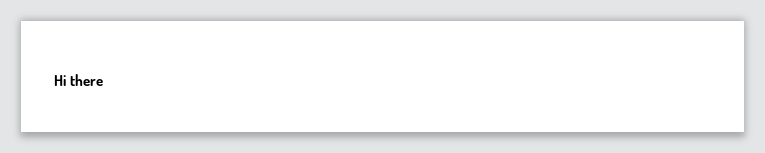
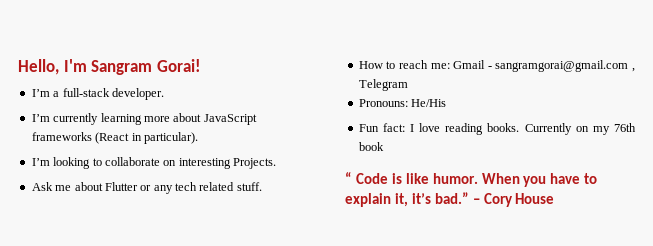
- Hi there
+ Hello, I'm Sangram Gorai!
+ I’m a full-stack developer.
+ I’m currently learning more about JavaScript frameworks (React in particular).
+ I’m looking to collaborate on interesting Projects.
+ Ask me about Flutter or any tech related stuff.
+ How to reach me: Gmail - sangramgorai@gmail.com , Telegram
+ Pronouns: He/His
+ Fun fact: I love reading books. Currently on my 76th book
+ “ Code is like humor. When you have to explain it, it’s bad.” – Cory House

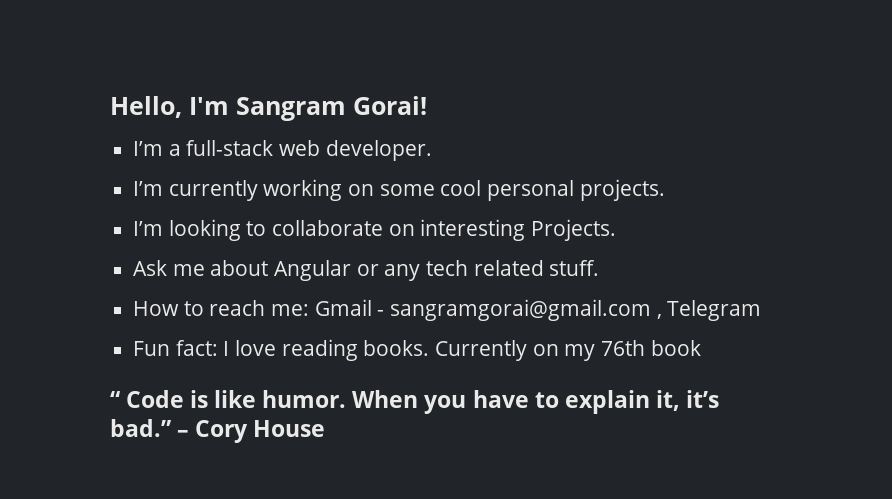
- I’m a full-stack developer.
+ I’m a full-stack web developer.
- I’m currently learning more about JavaScript frameworks (React in particular).
+ I’m currently working on some cool personal projects.
- Ask me about Flutter or any tech related stuff.
+ Ask me about Angular or any tech related stuff.
- Pronouns: He/His

